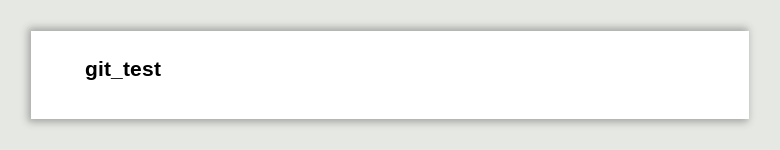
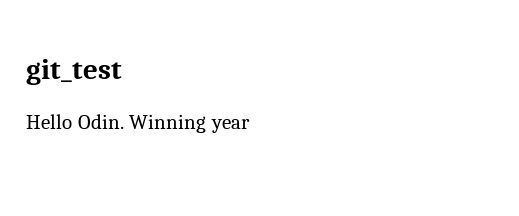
+ Hello Odin. Winning year

